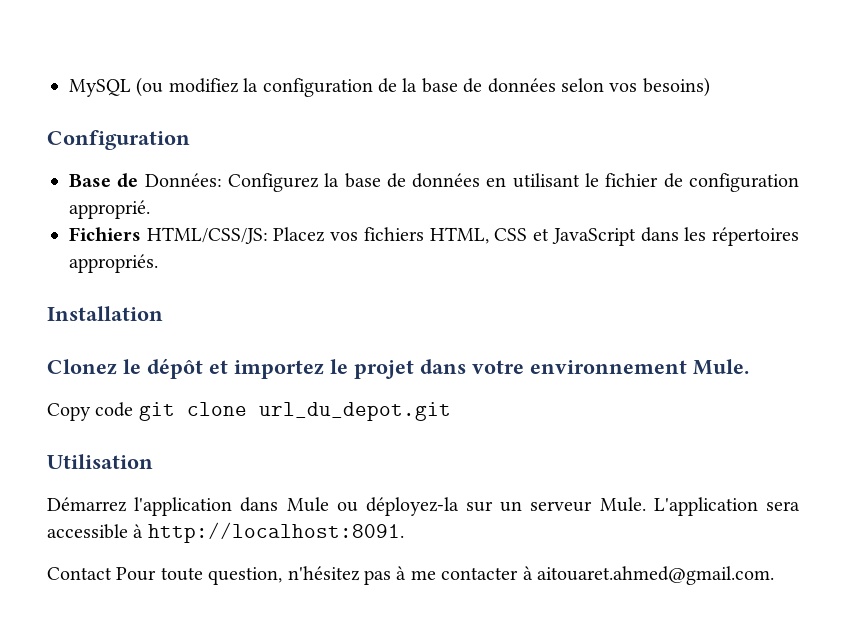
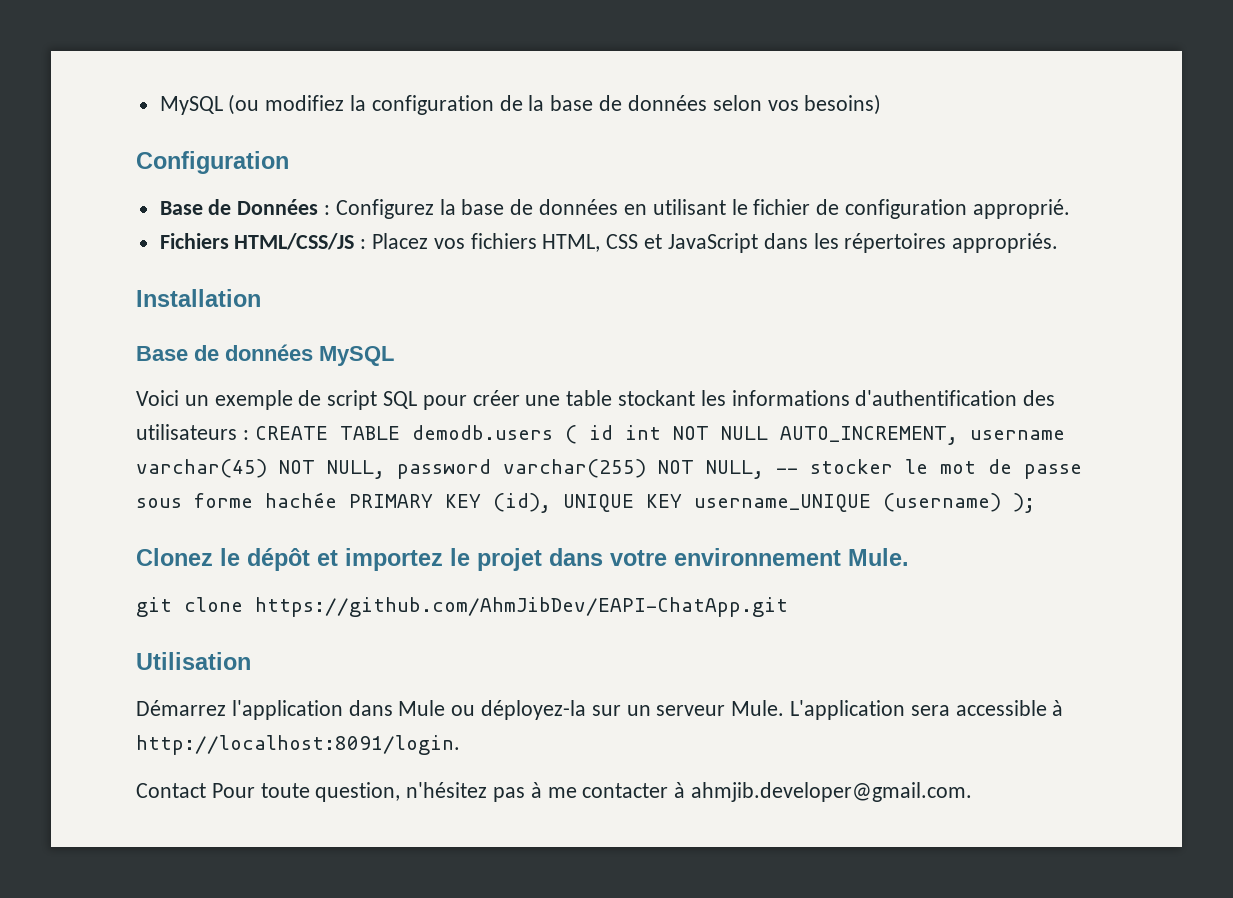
- Base de Données: Configurez la base de données en utilisant le fichier de configuration approprié.
+ Base de Données : Configurez la base de données en utilisant le fichier de configuration approprié.
- Fichiers HTML/CSS/JS: Placez vos fichiers HTML, CSS et JavaScript dans les répertoires appropriés.
+ Fichiers HTML/CSS/JS : Placez vos fichiers HTML, CSS et JavaScript dans les répertoires appropriés.
+ Base de données MySQL
+ Voici un exemple de script SQL pour créer une table stockant les informations d'authentification des utilisateurs : CREATE TABLE demodb.users ( id int NOT NULL AUTO_INCREMENT, username varchar(45) NOT NULL, password varchar(255) NOT NULL, -- stocker le mot de passe sous forme hachée PRIMARY KEY (id), UNIQUE KEY username_UNIQUE (username) );
- Copy code git clone url_du_depot.git
+ git clone https://github.com/AhmJibDev/EAPI-ChatApp.git
- L'application sera accessible à http://localhost:8091.
+ L'application sera accessible à http://localhost:8091/login.
- Contact Pour toute question, n'hésitez pas à me contacter à aitouaret.ahmed@gmail.com.
+ Contact Pour toute question, n'hésitez pas à me contacter à ahmjib.developer@gmail.com.

